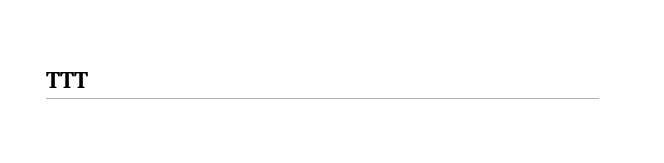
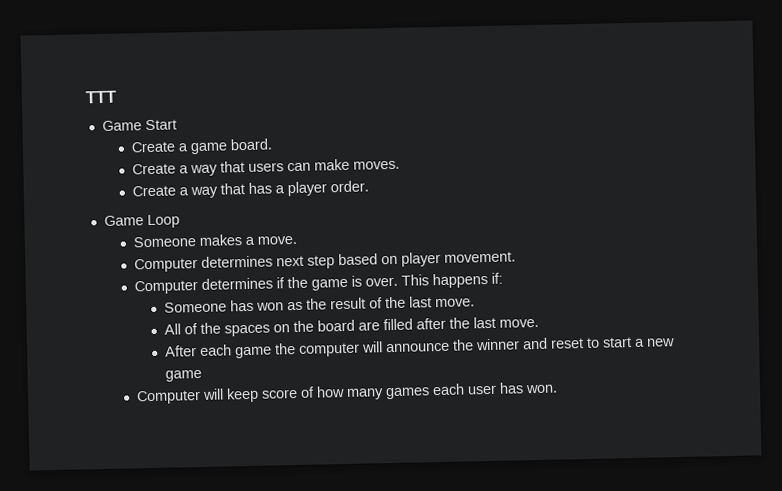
+ Game Start
+ Create a game board.
+ Create a way that users can make moves.
+ Create a way that has a player order.
+ Game Loop
+ Someone makes a move.
+ Computer determines next step based on player movement.
+ Computer determines if the game is over. This happens if:
+ Someone has won as the result of the last move.
+ All of the spaces on the board are filled after the last move.
+ After each game the computer will announce the winner and reset to start a new game
+ Computer will keep score of how many games each user has won.

